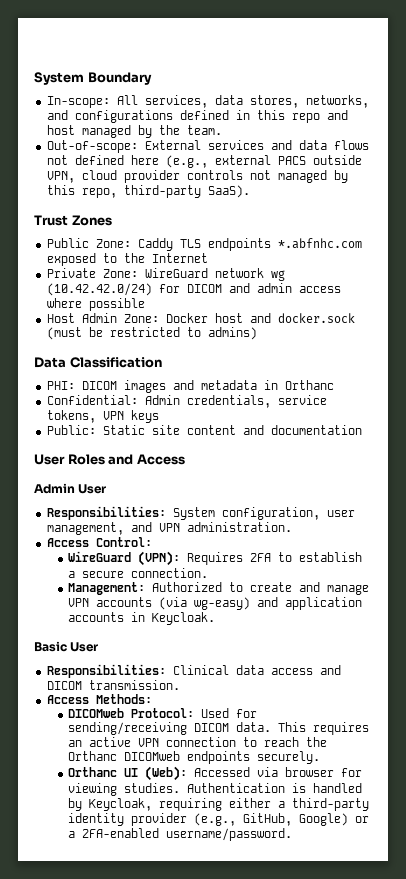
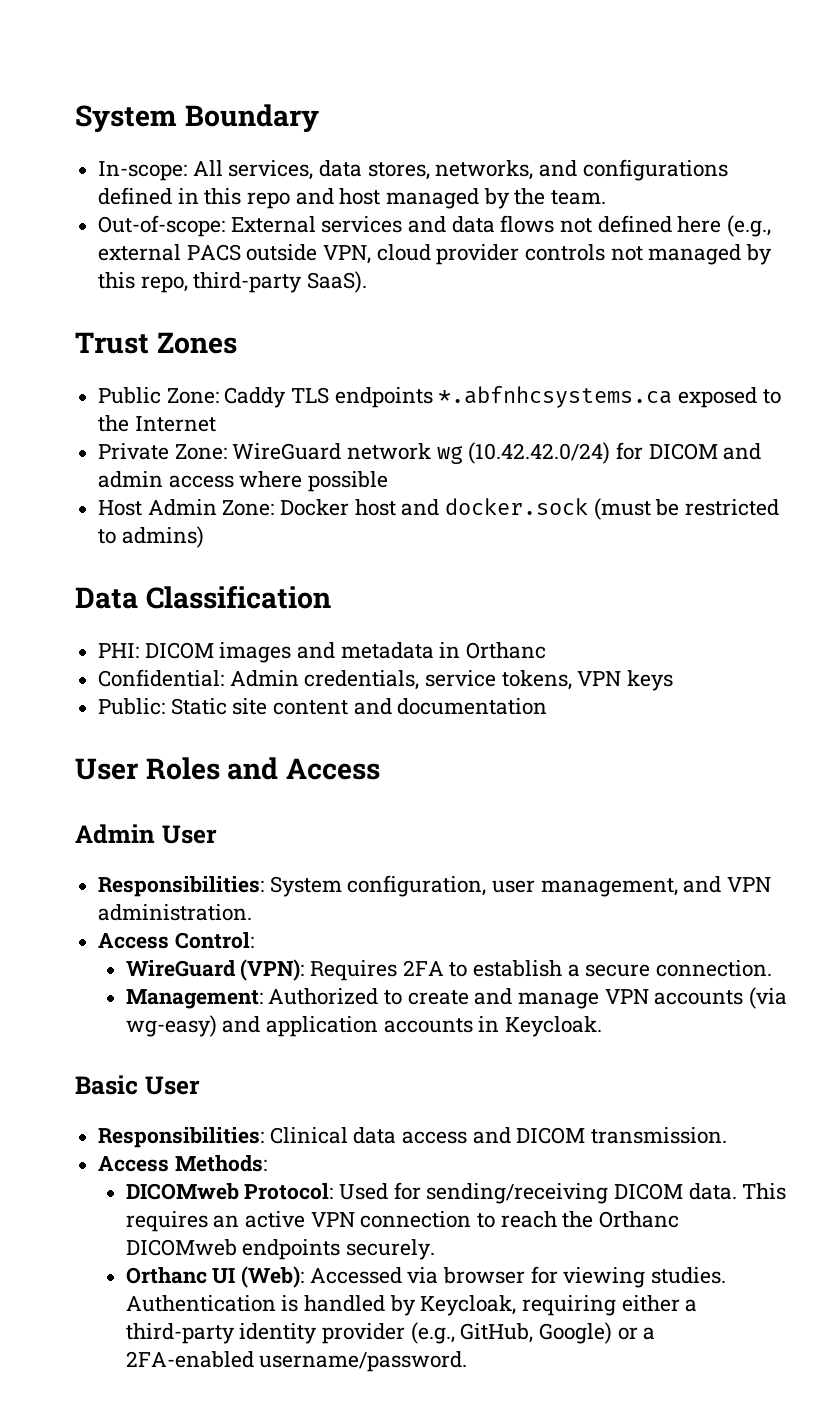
- Public Zone: Caddy TLS endpoints *.abfnhc.com exposed to the Internet
+ Public Zone: Caddy TLS endpoints *.abfnhcsystems.ca exposed to the Internet

